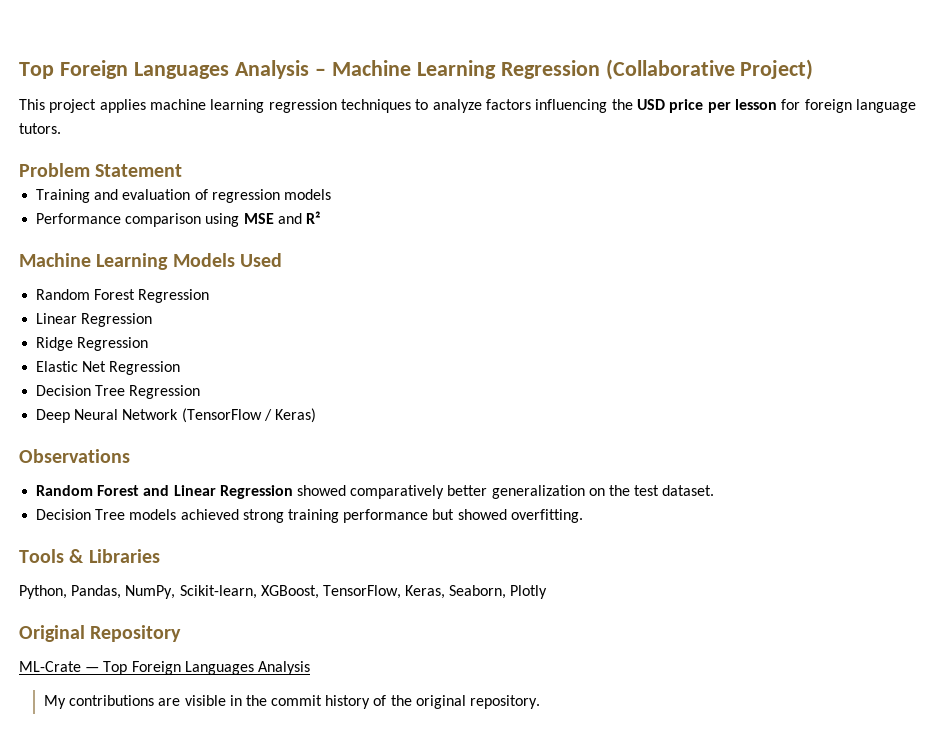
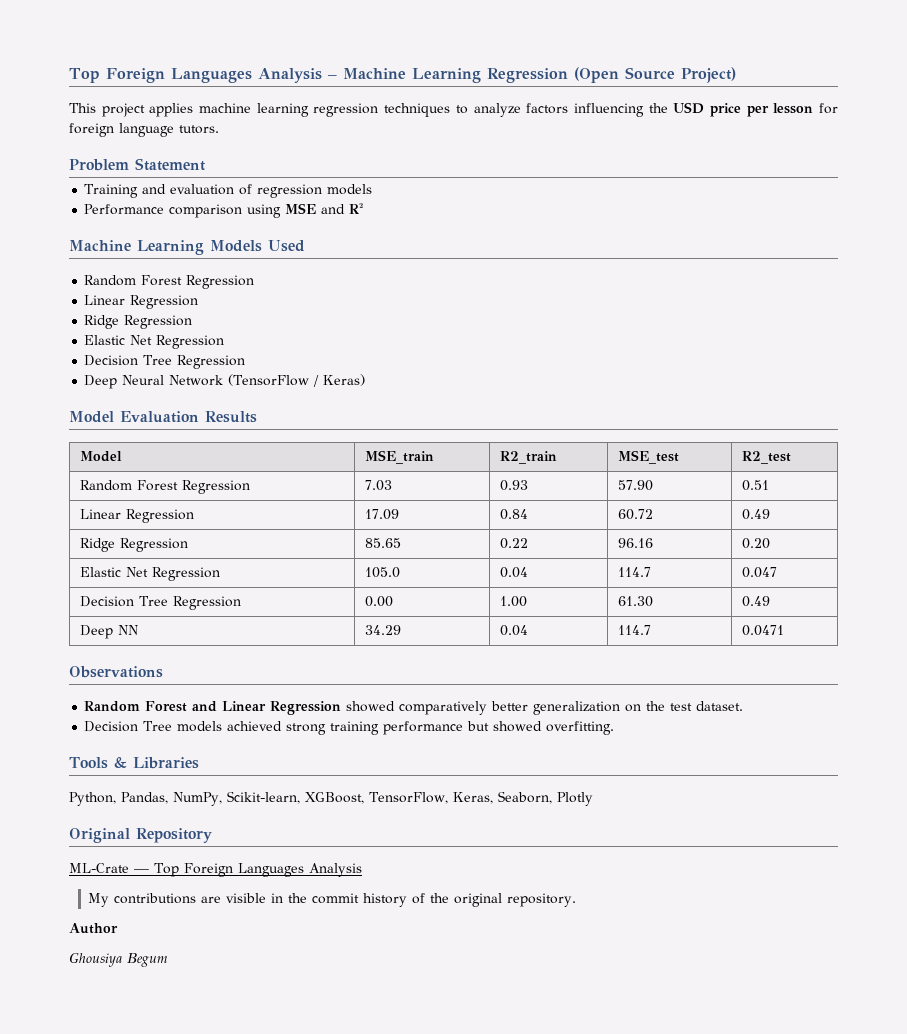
- Top Foreign Languages Analysis – Machine Learning Regression (Collaborative Project)
+ Top Foreign Languages Analysis – Machine Learning Regression (Open Source Project)
+ Model Evaluation Results
+ Model | MSE_train | R2_train | MSE_test | R2_test
+ Random Forest Regression | 7.03 | 0.93 | 57.90 | 0.51
+ Linear Regression | 17.09 | 0.84 | 60.72 | 0.49
+ Ridge Regression | 85.65 | 0.22 | 96.16 | 0.20
+ Elastic Net Regression | 105.0 | 0.04 | 114.7 | 0.047
+ Decision Tree Regression | 0.00 | 1.00 | 61.30 | 0.49
+ Deep NN | 34.29 | 0.04 | 114.7 | 0.0471
+ Author
+ Ghousiya Begum

